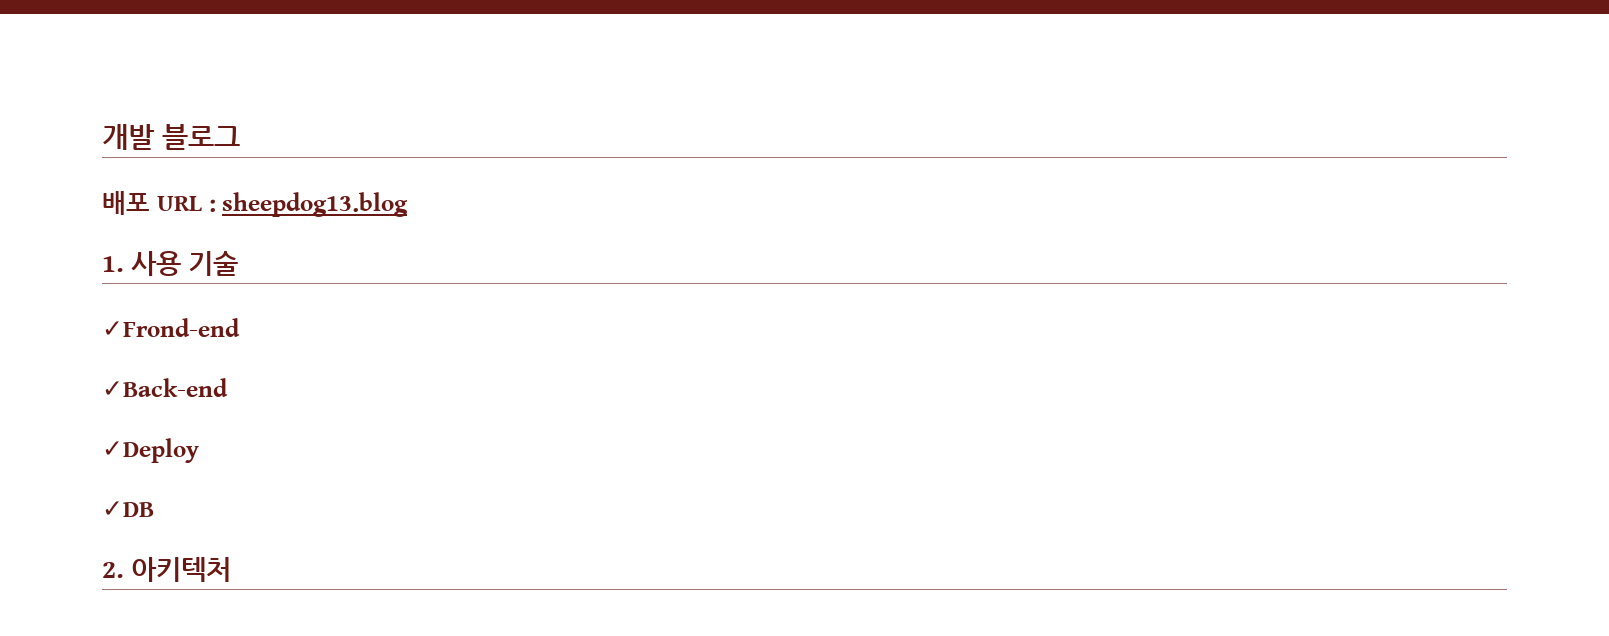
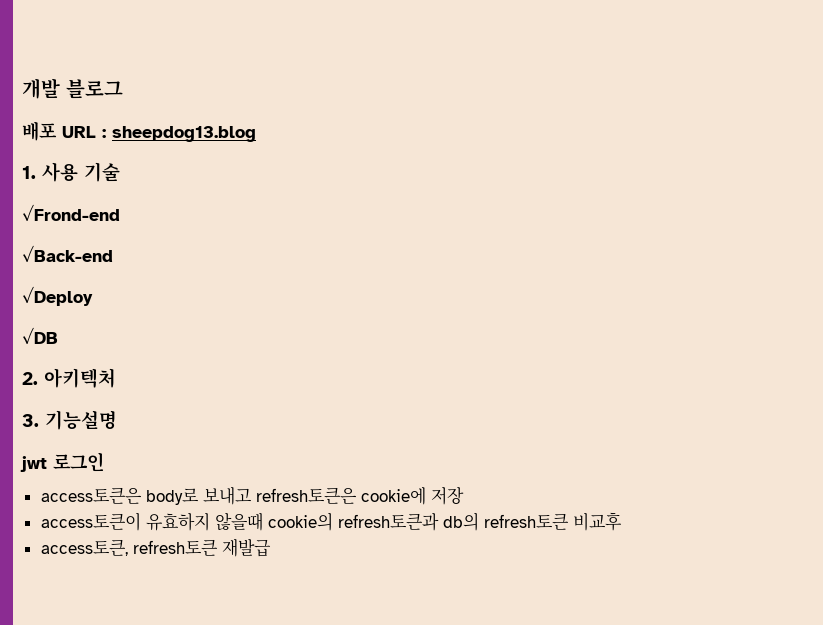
+ 3. 기능설명
+ jwt 로그인
+ access토큰은 body로 보내고 refresh토큰은 cookie에 저장
+ access토큰이 유효하지 않을때 cookie의 refresh토큰과 db의 refresh토큰 비교후
+ access토큰, refresh토큰 재발급

